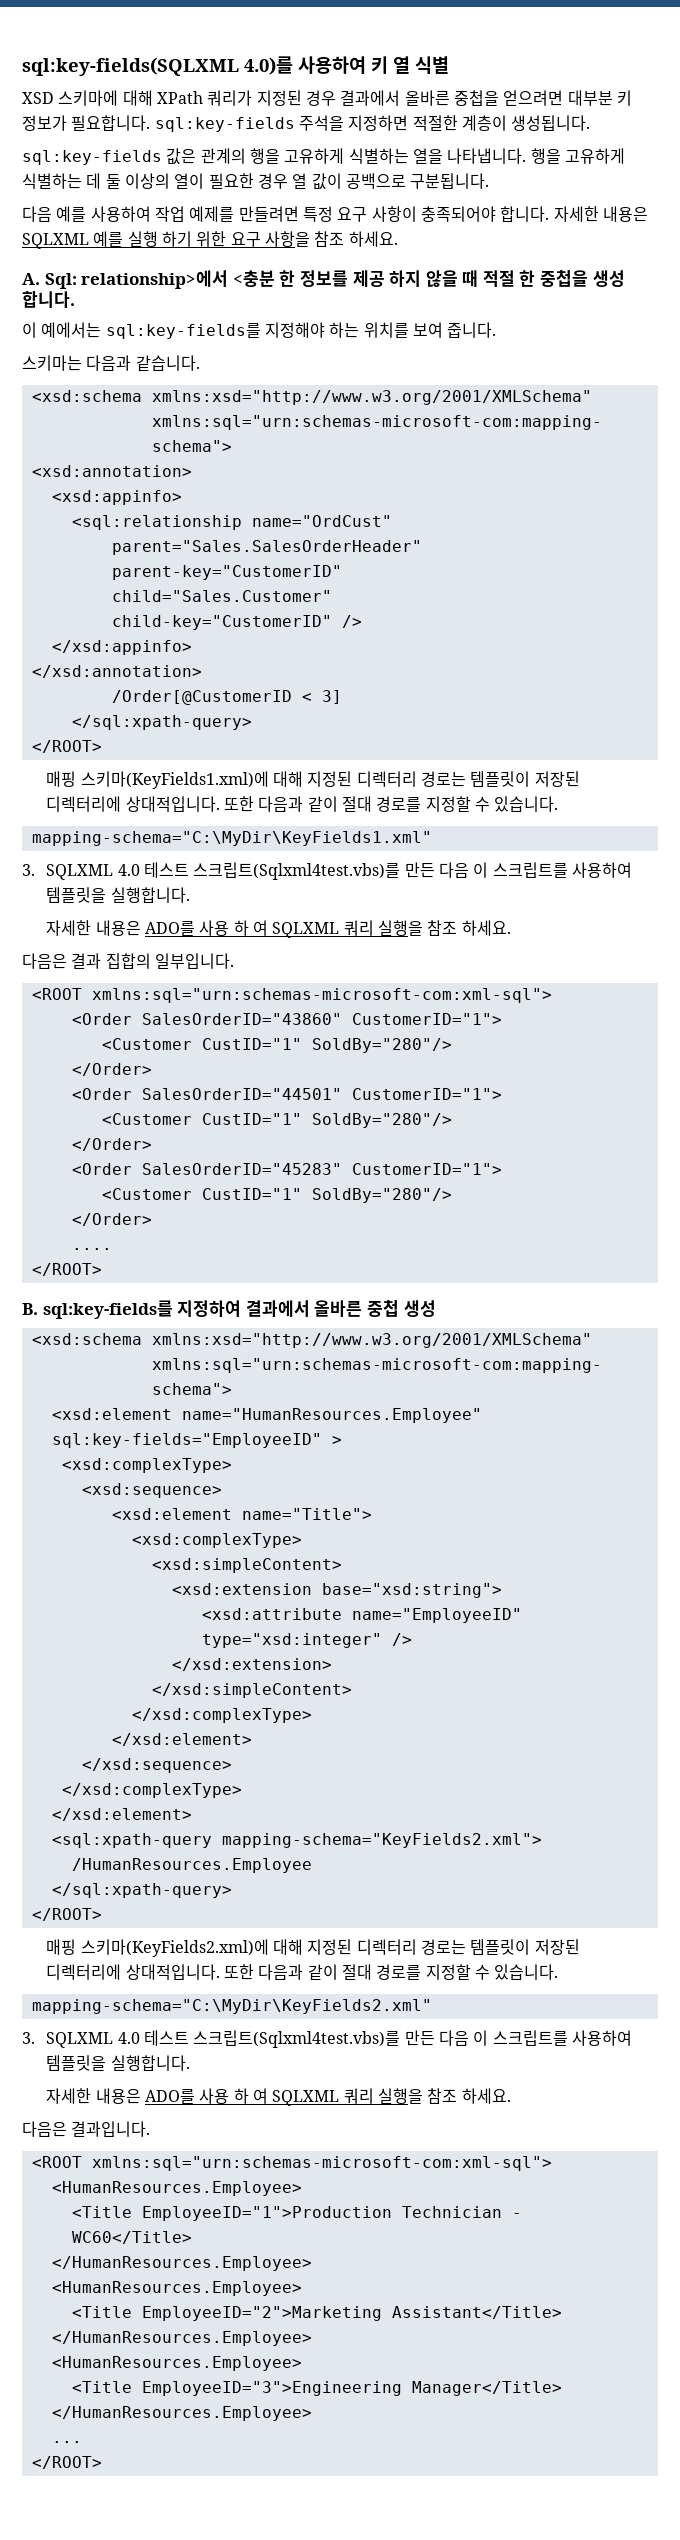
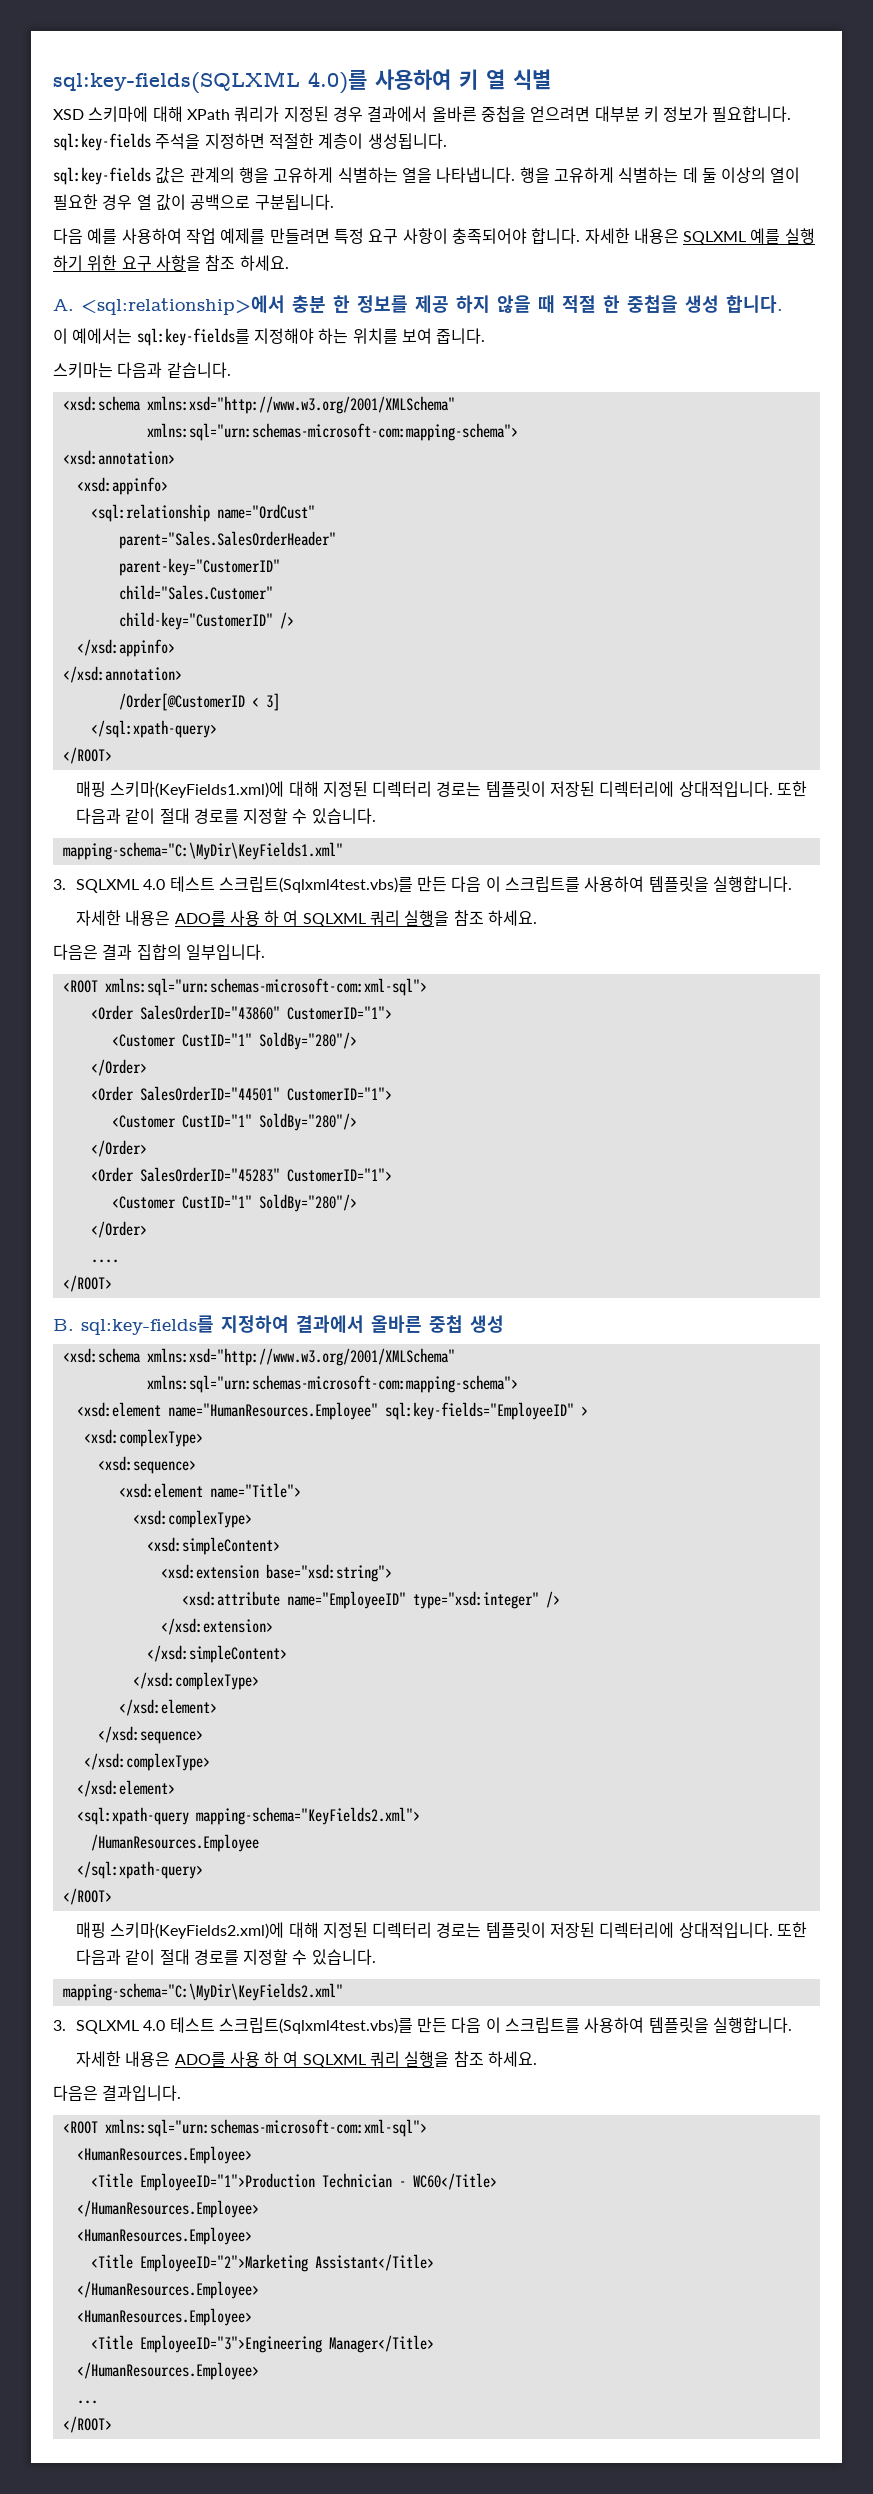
- A. Sql: relationship>에서 <충분 한 정보를 제공 하지 않을 때 적절 한 중첩을 생성 합니다.
+ A. <sql:relationship>에서 충분 한 정보를 제공 하지 않을 때 적절 한 중첩을 생성 합니다.

